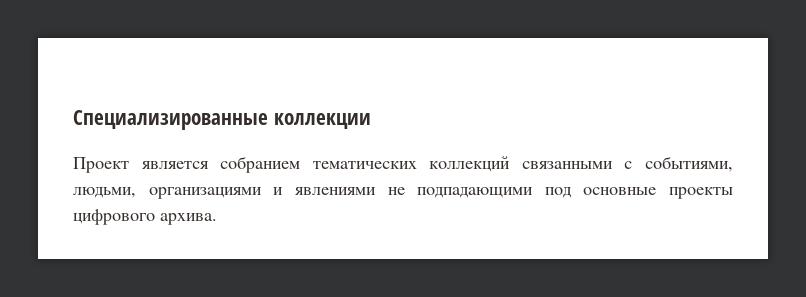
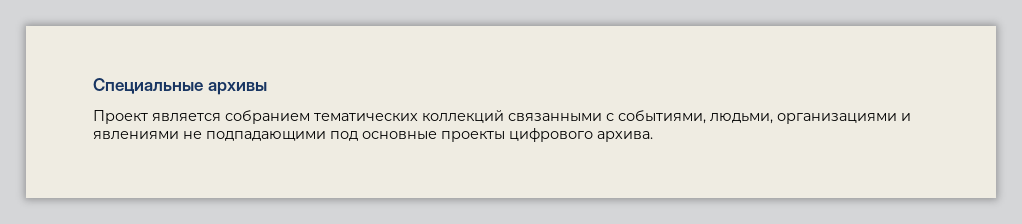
- Специализированные коллекции
+ Специальные архивы

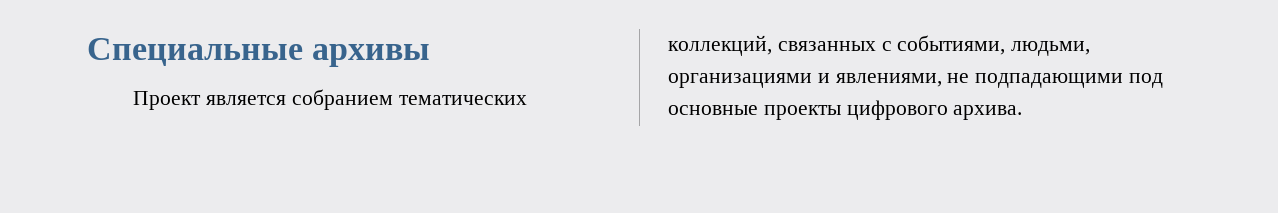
- Проект является собранием тематических коллекций связанными с событиями, людьми, организациями и явлениями не подпадающими под основные проекты цифрового архива.
+ Проект является собранием тематических коллекций, связанных с событиями, людьми, организациями и явлениями, не подпадающими под основные проекты цифрового архива.

